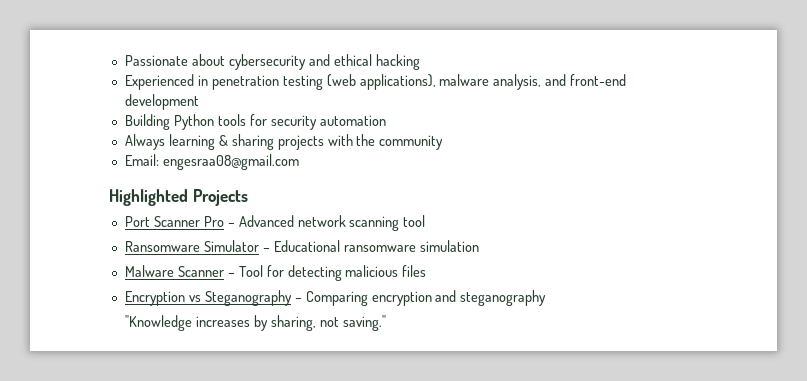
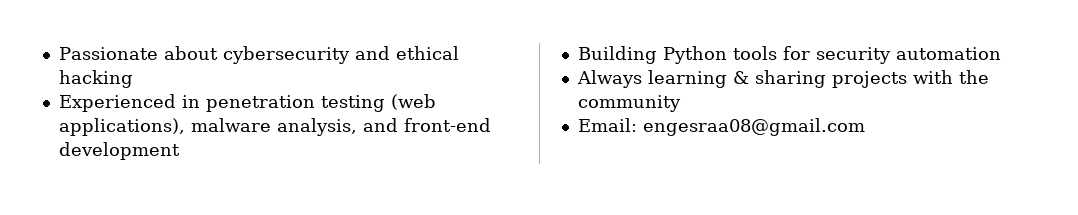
- Highlighted Projects
- Port Scanner Pro – Advanced network scanning tool
- Ransomware Simulator – Educational ransomware simulation
- Malware Scanner – Tool for detecting malicious files
- Encryption vs Steganography – Comparing encryption and steganography
- "Knowledge increases by sharing, not saving."

